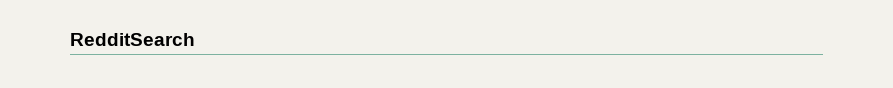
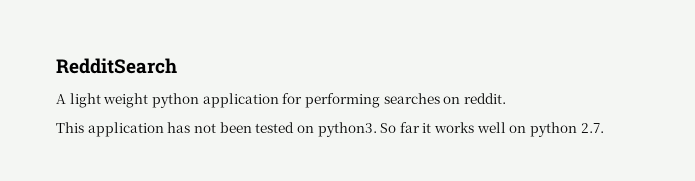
+ A light weight python application for performing searches on reddit.
+ This application has not been tested on python3. So far it works well on python 2.7.

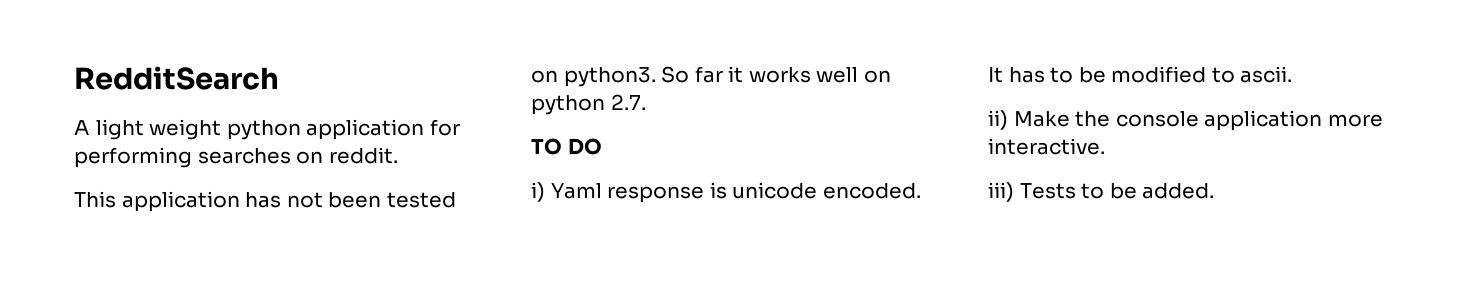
+ TO DO
+ i) Yaml response is unicode encoded. It has to be modified to ascii.
+ ii) Make the console application more interactive.
+ iii) Tests to be added.

